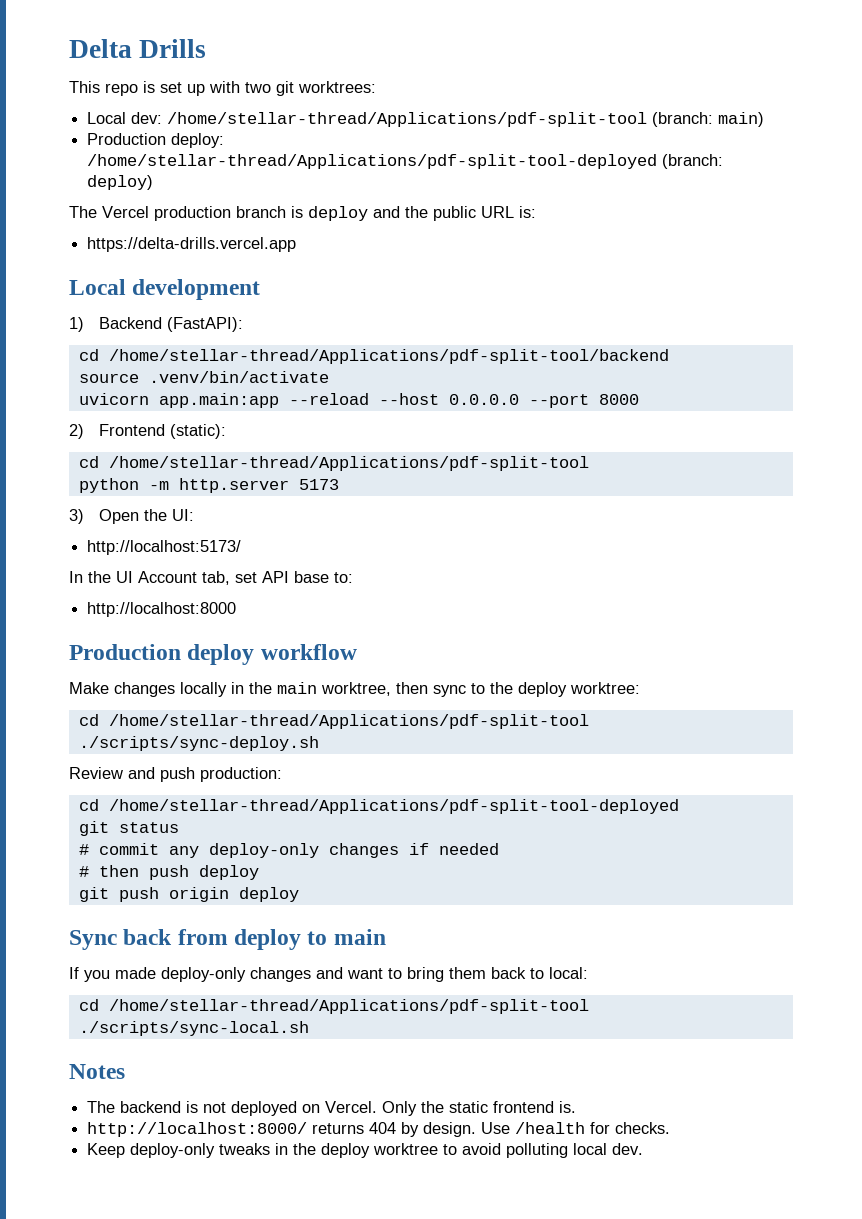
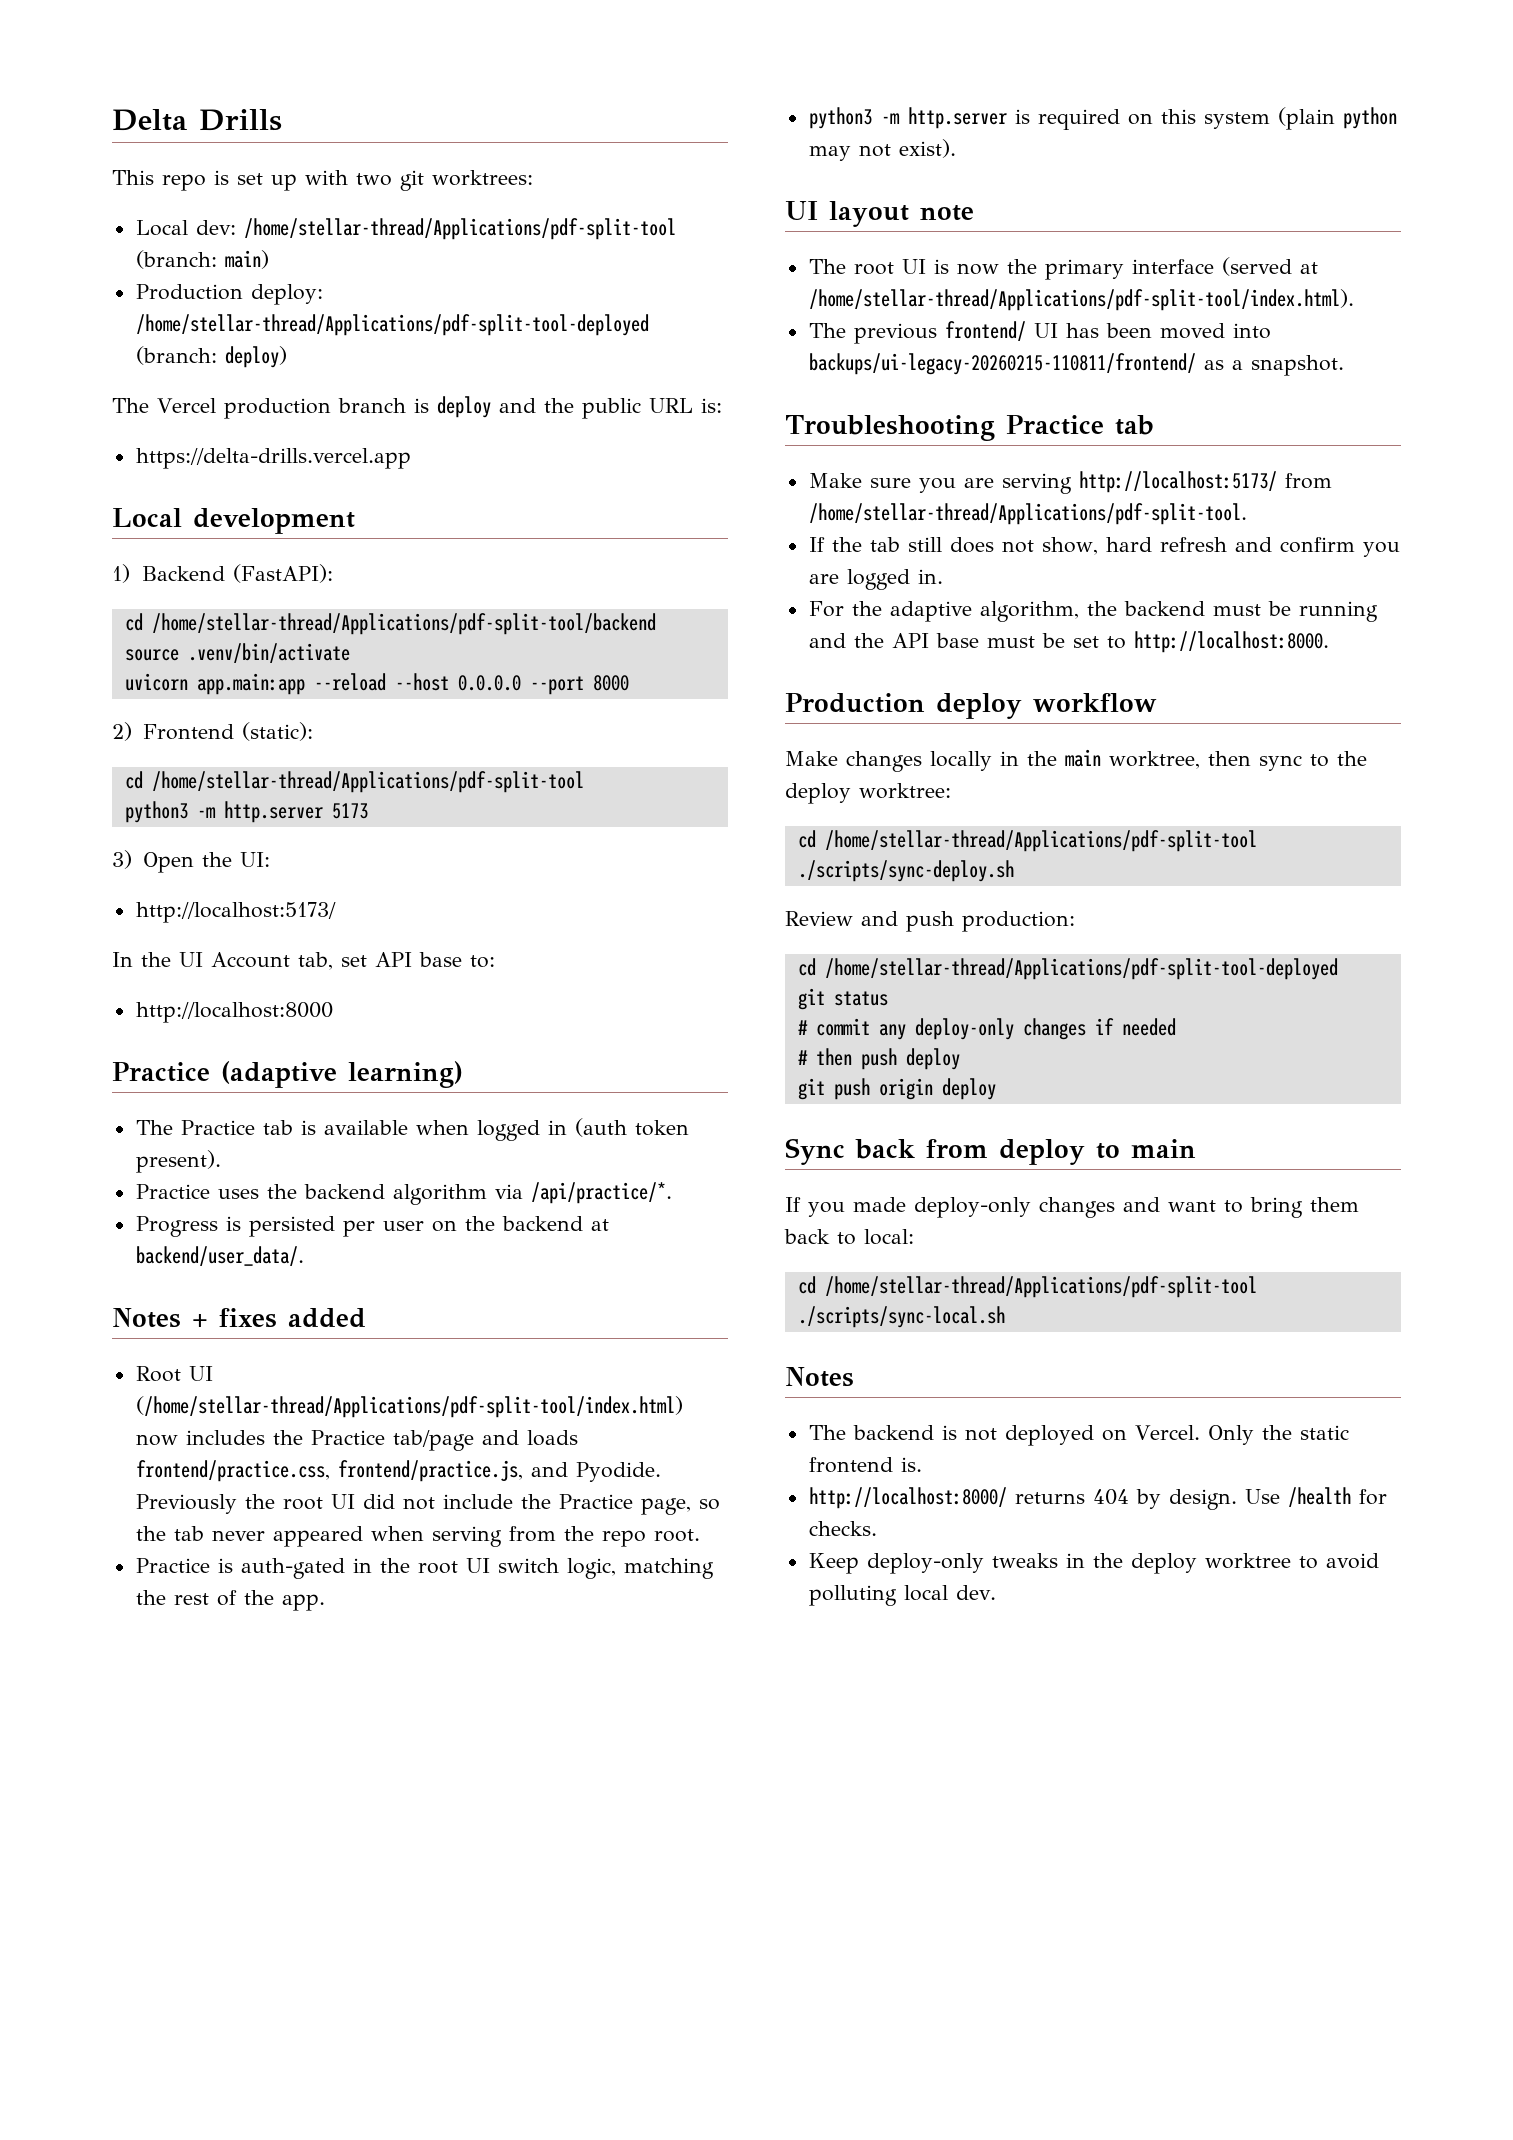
- python -m http.server 5173
+ python3 -m http.server 5173
+ Practice (adaptive learning)
+ The Practice tab is available when logged in (auth token present).
+ Practice uses the backend algorithm via /api/practice/*.
+ Progress is persisted per user on the backend at backend/user_data/.
+ Notes + fixes added
+ Root UI (/home/stellar-thread/Applications/pdf-split-tool/index.html) now includes the Practice tab/page and loads frontend/practice.css, frontend/practice.js, and Pyodide. Previously the root UI did not include the Practice page, so the tab never appeared when serving from the repo root.
+ Practice is auth-gated in the root UI switch logic, matching the rest of the app.
+ python3 -m http.server is required on this system (plain python may not exist).
+ UI layout note
+ The root UI is now the primary interface (served at /home/stellar-thread/Applications/pdf-split-tool/index.html).
+ The previous frontend/ UI has been moved into backups/ui-legacy-20260215-110811/frontend/ as a snapshot.
+ Troubleshooting Practice tab
+ Make sure you are serving http://localhost:5173/ from /home/stellar-thread/Applications/pdf-split-tool.
+ If the tab still does not show, hard refresh and confirm you are logged in.
+ For the adaptive algorithm, the backend must be running and the API base must be set to http://localhost:8000.

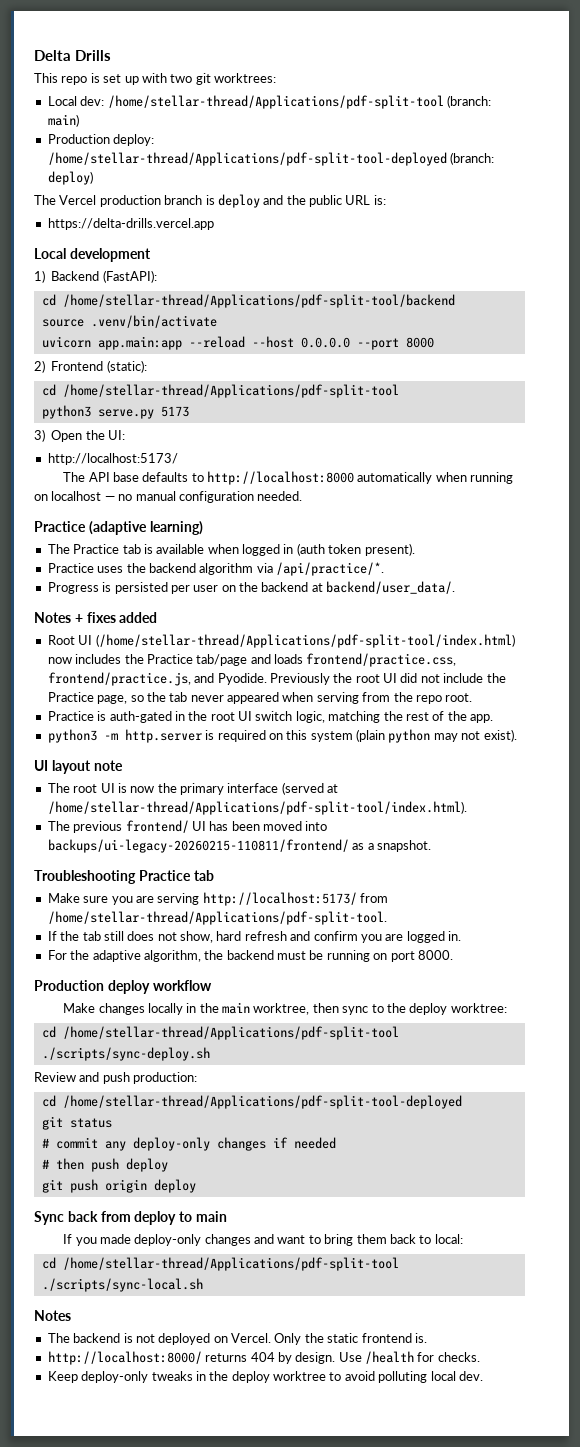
- python3 -m http.server 5173
+ python3 serve.py 5173
- In the UI Account tab, set API base to:
- http://localhost:8000
+ The API base defaults to http://localhost:8000 automatically when running on localhost — no manual configuration needed.
- For the adaptive algorithm, the backend must be running and the API base must be set to http://localhost:8000.
+ For the adaptive algorithm, the backend must be running on port 8000.

